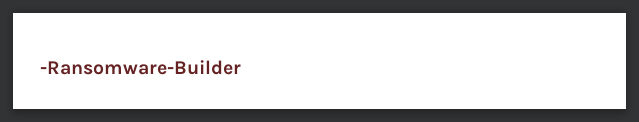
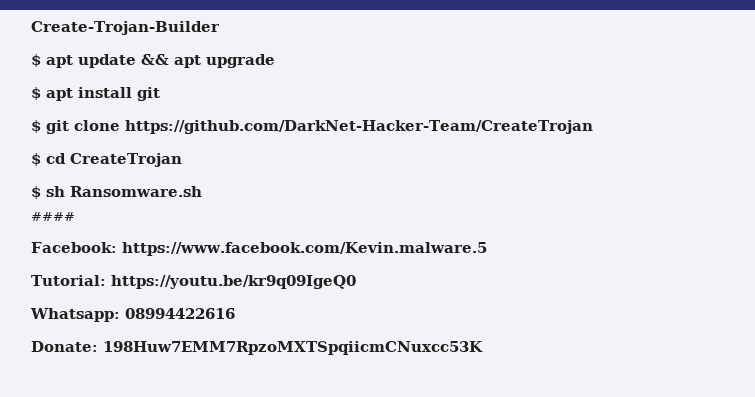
- -Ransomware-Builder
+ Create-Trojan-Builder
+ $ apt update && apt upgrade
+ $ apt install git
+ $ git clone https://github.com/DarkNet-Hacker-Team/CreateTrojan
+ $ cd CreateTrojan
+ $ sh Ransomware.sh
+ ####
+ Facebook: https://www.facebook.com/Kevin.malware.5
+ Tutorial: https://youtu.be/kr9q09IgeQ0
+ Whatsapp: 08994422616
+ Donate: 198Huw7EMM7RpzoMXTSpqiicmCNuxcc53K

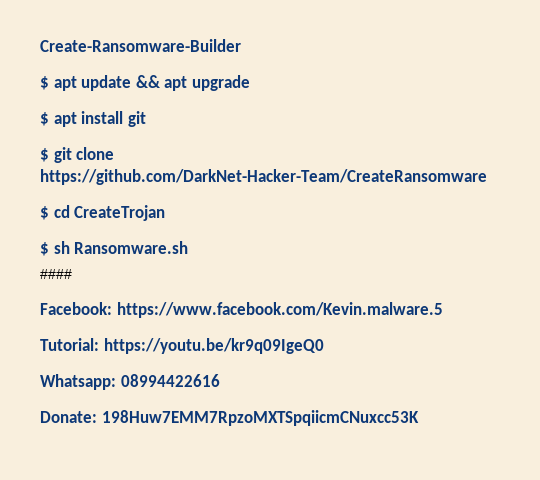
- Create-Trojan-Builder
+ Create-Ransomware-Builder
- $ git clone https://github.com/DarkNet-Hacker-Team/CreateTrojan
+ $ git clone https://github.com/DarkNet-Hacker-Team/CreateRansomware

